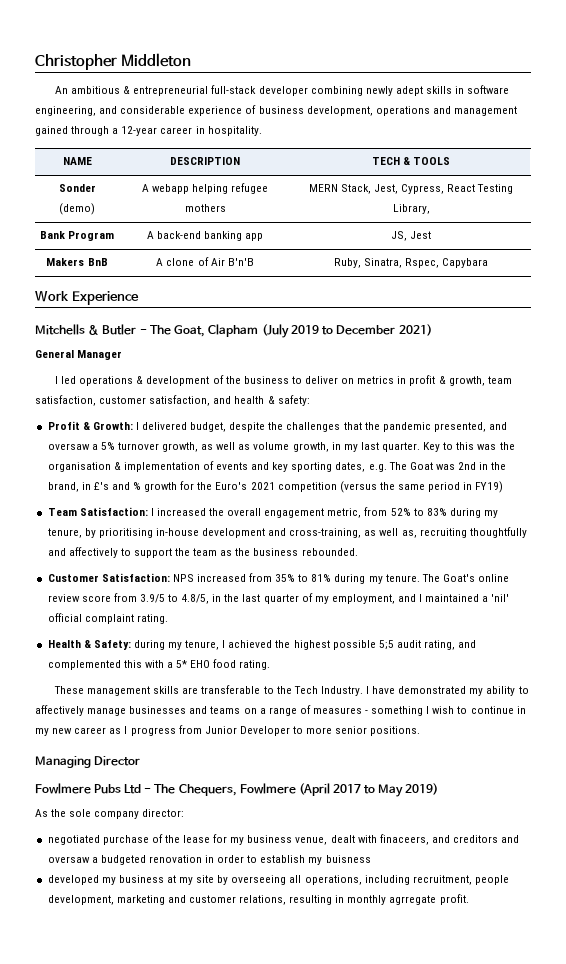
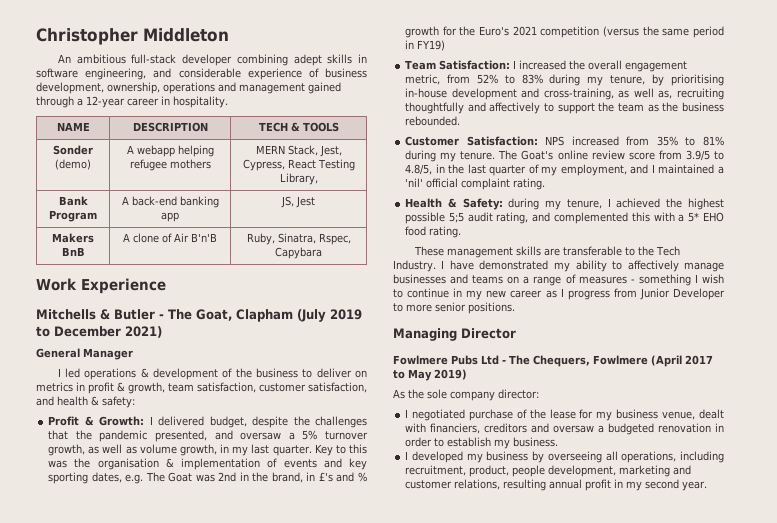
- An ambitious & entrepreneurial full-stack developer combining newly adept skills in software engineering, and considerable experience of business development, operations and management gained through a 12-year career in hospitality.
+ An ambitious full-stack developer combining adept skills in software engineering, and considerable experience of business development, ownership, operations and management gained through a 12-year career in hospitality.
- negotiated purchase of the lease for my business venue, dealt with finaceers, and creditors and oversaw a budgeted renovation in order to establish my buisness
- developed my business at my site by overseeing all operations, including recruitment, people development, marketing and customer relations, resulting in monthly agrregate profit.
+ I negotiated purchase of the lease for my business venue, dealt with financiers, creditors and oversaw a budgeted renovation in order to establish my business.
+ I developed my business by overseeing all operations, including recruitment, product, people development, marketing and customer relations, resulting annual profit in my second year.

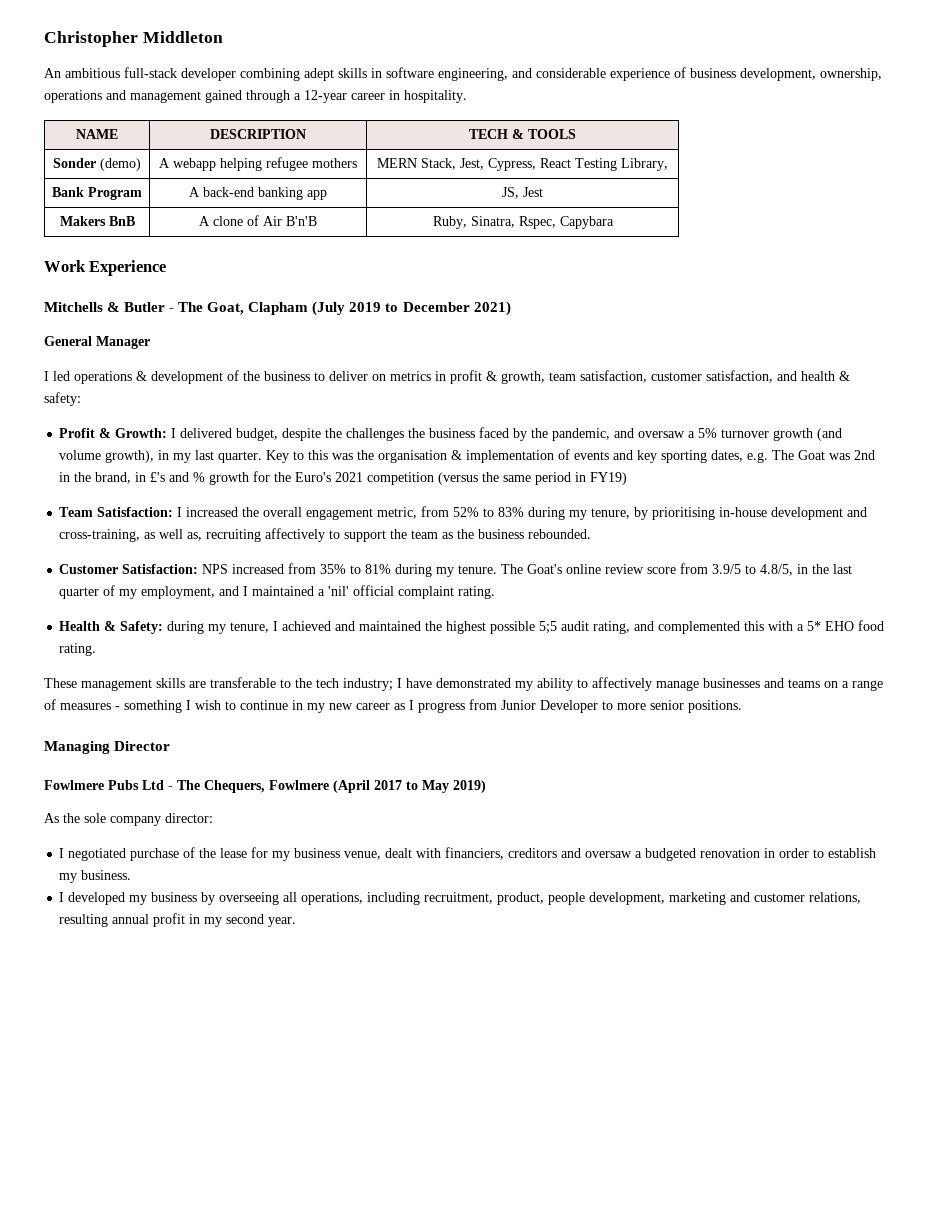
- Profit & Growth: I delivered budget, despite the challenges that the pandemic presented, and oversaw a 5% turnover growth, as well as volume growth, in my last quarter.
+ Profit & Growth: I delivered budget, despite the challenges the business faced by the pandemic, and oversaw a 5% turnover growth (and volume growth), in my last quarter.
- Team Satisfaction: I increased the overall engagement metric, from 52% to 83% during my tenure, by prioritising in-house development and cross-training, as well as, recruiting thoughtfully and affectively to support the team as the business rebounded.
+ Team Satisfaction: I increased the overall engagement metric, from 52% to 83% during my tenure, by prioritising in-house development and cross-training, as well as, recruiting affectively to support the team as the business rebounded.
- Health & Safety: during my tenure, I achieved the highest possible 5;5 audit rating, and complemented this with a 5* EHO food rating.
+ Health & Safety: during my tenure, I achieved and maintained the highest possible 5;5 audit rating, and complemented this with a 5* EHO food rating.
- These management skills are transferable to the Tech Industry. I have demonstrated my ability to affectively manage businesses and teams on a range of measures - something I wish to continue in my new career as I progress from Junior Developer to more senior positions.
+ These management skills are transferable to the tech industry; I have demonstrated my ability to affectively manage businesses and teams on a range of measures - something I wish to continue in my new career as I progress from Junior Developer to more senior positions.

